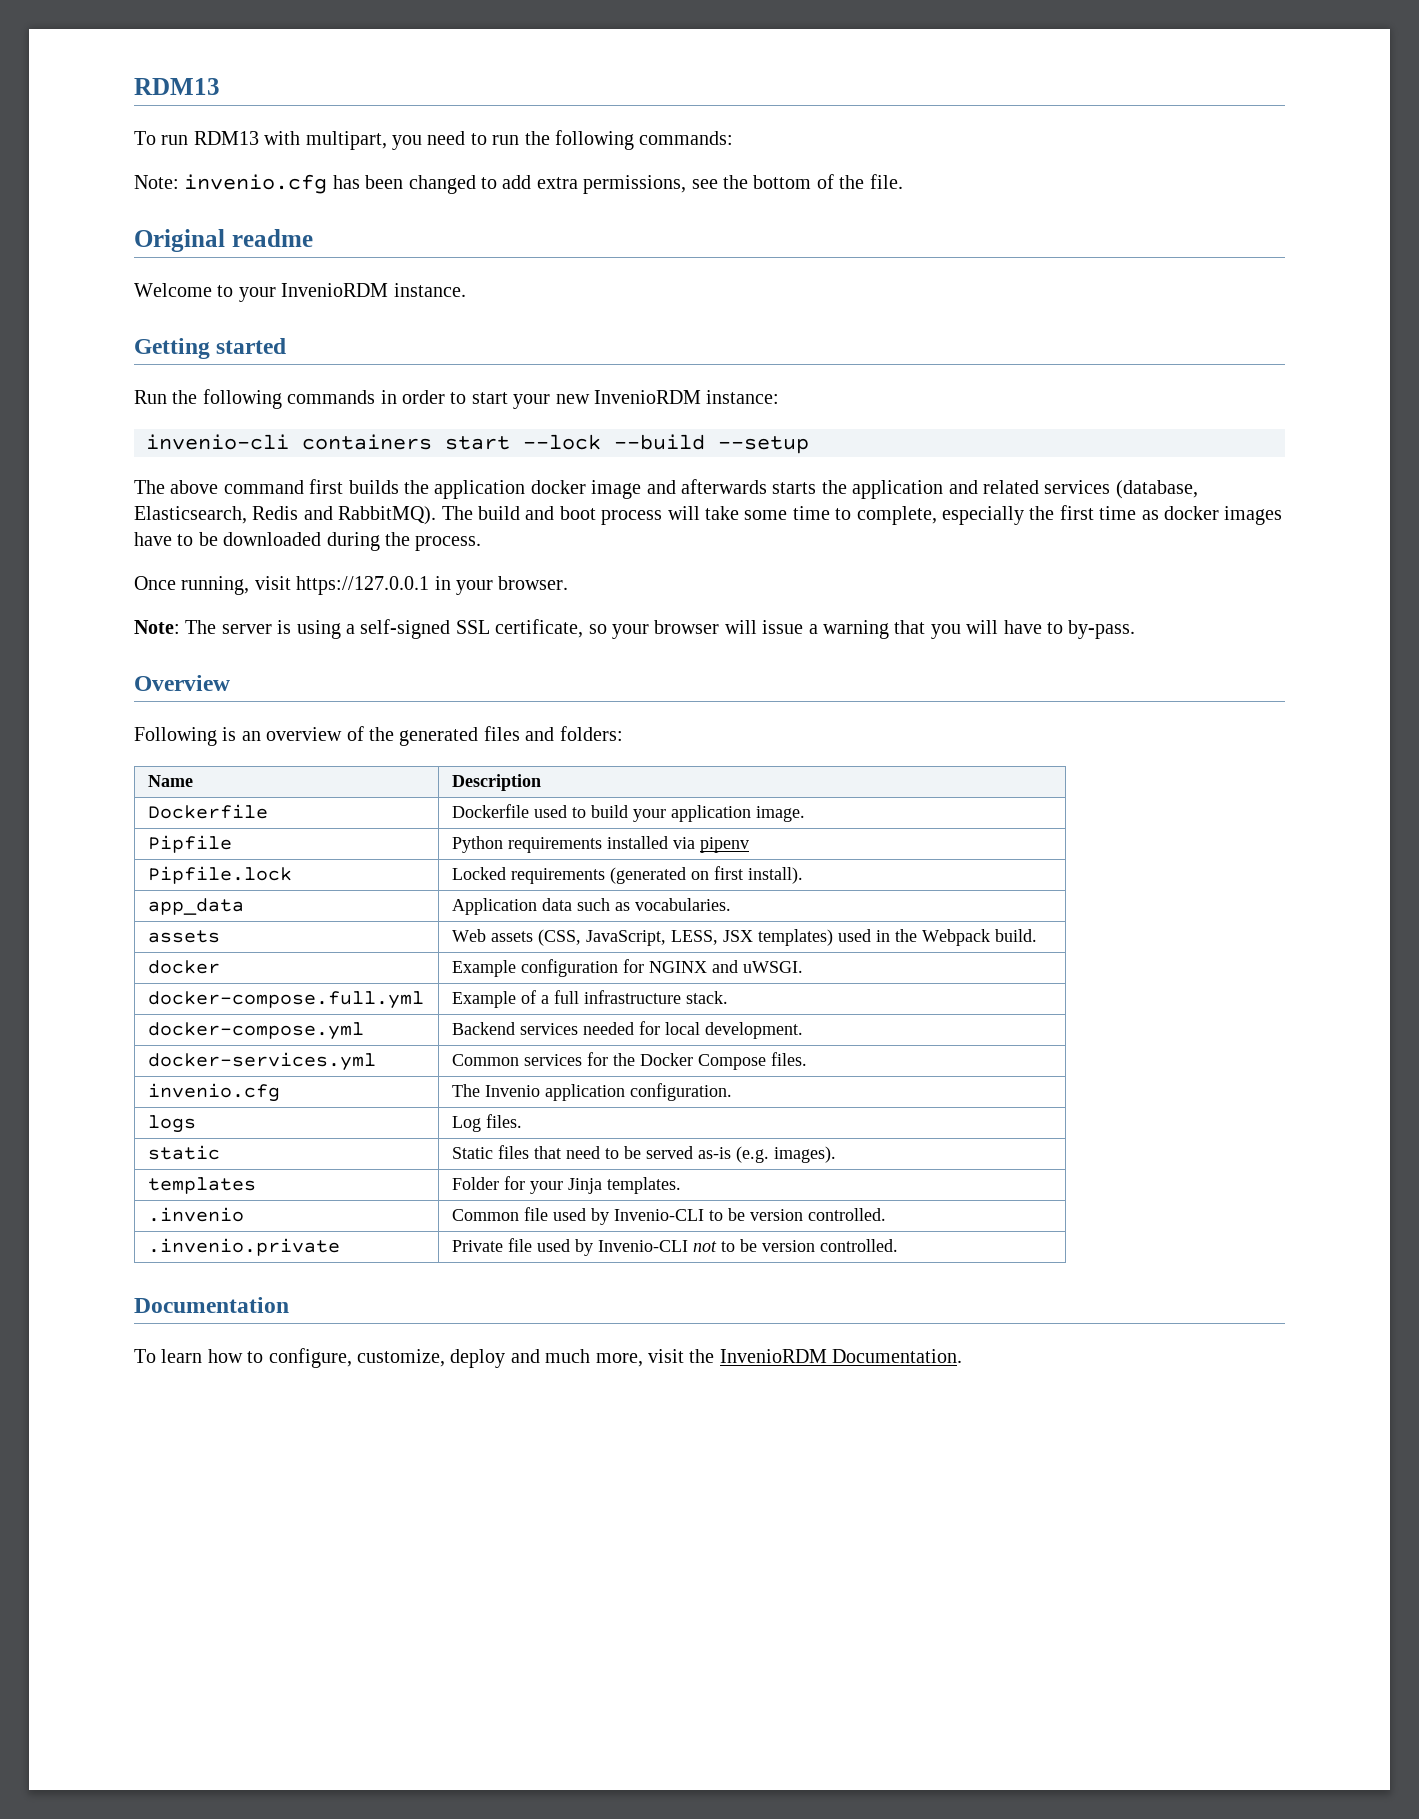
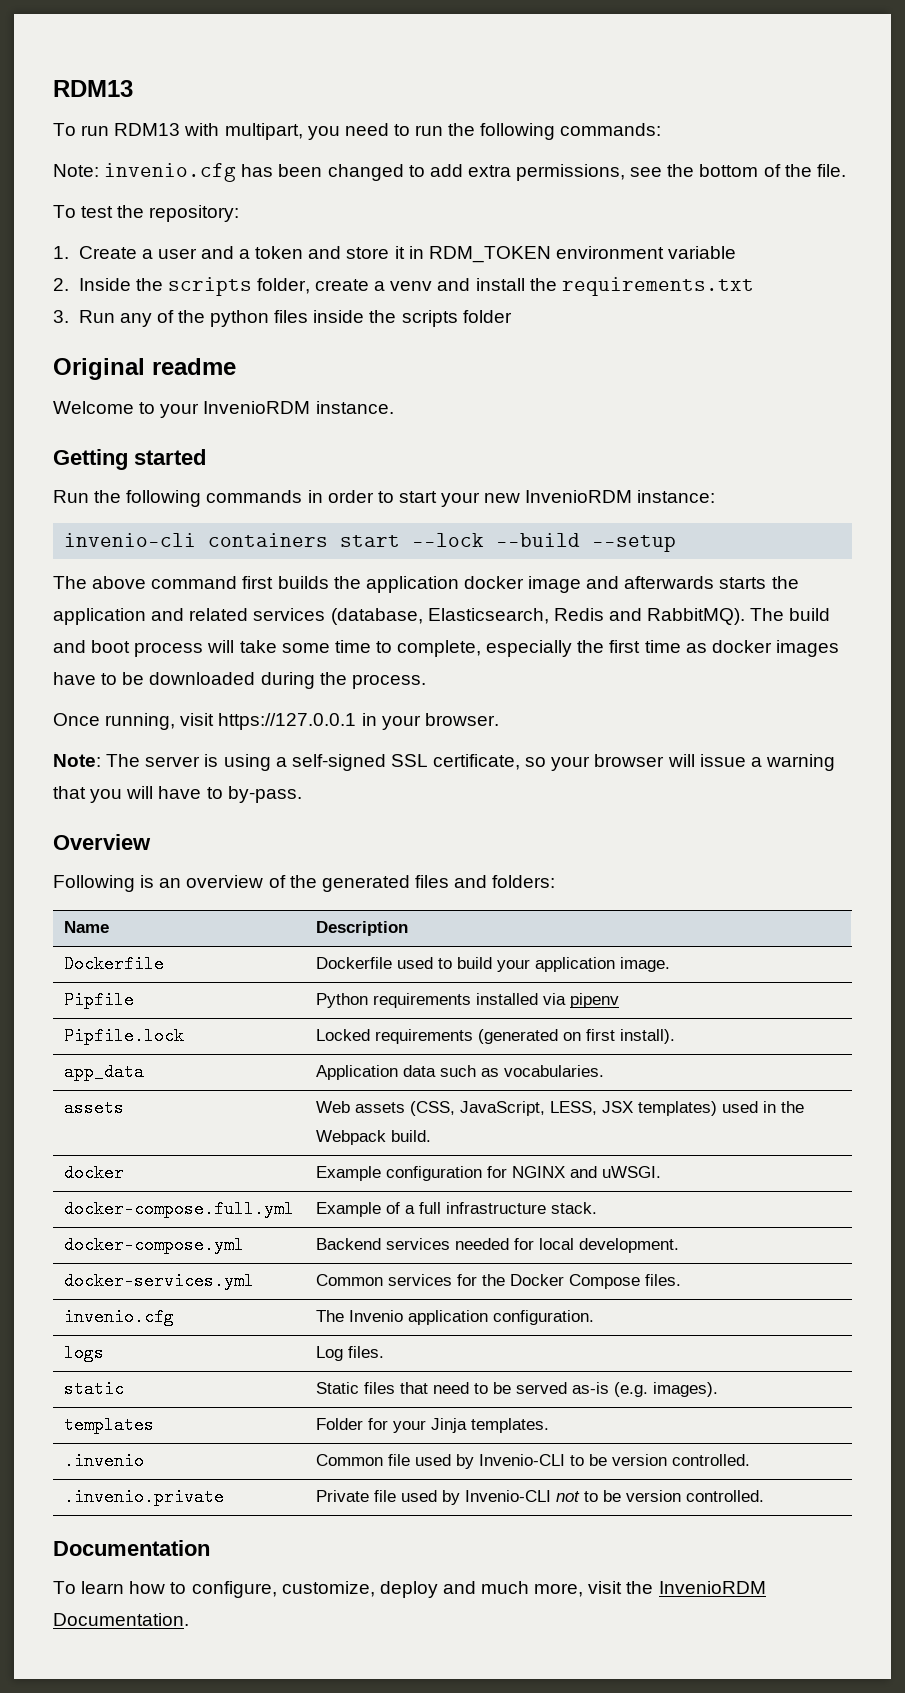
+ To test the repository:
+ 1. Create a user and a token and store it in RDM_TOKEN environment variable
+ 2. Inside the scripts folder, create a venv and install the requirements.txt
+ 3. Run any of the python files inside the scripts folder

